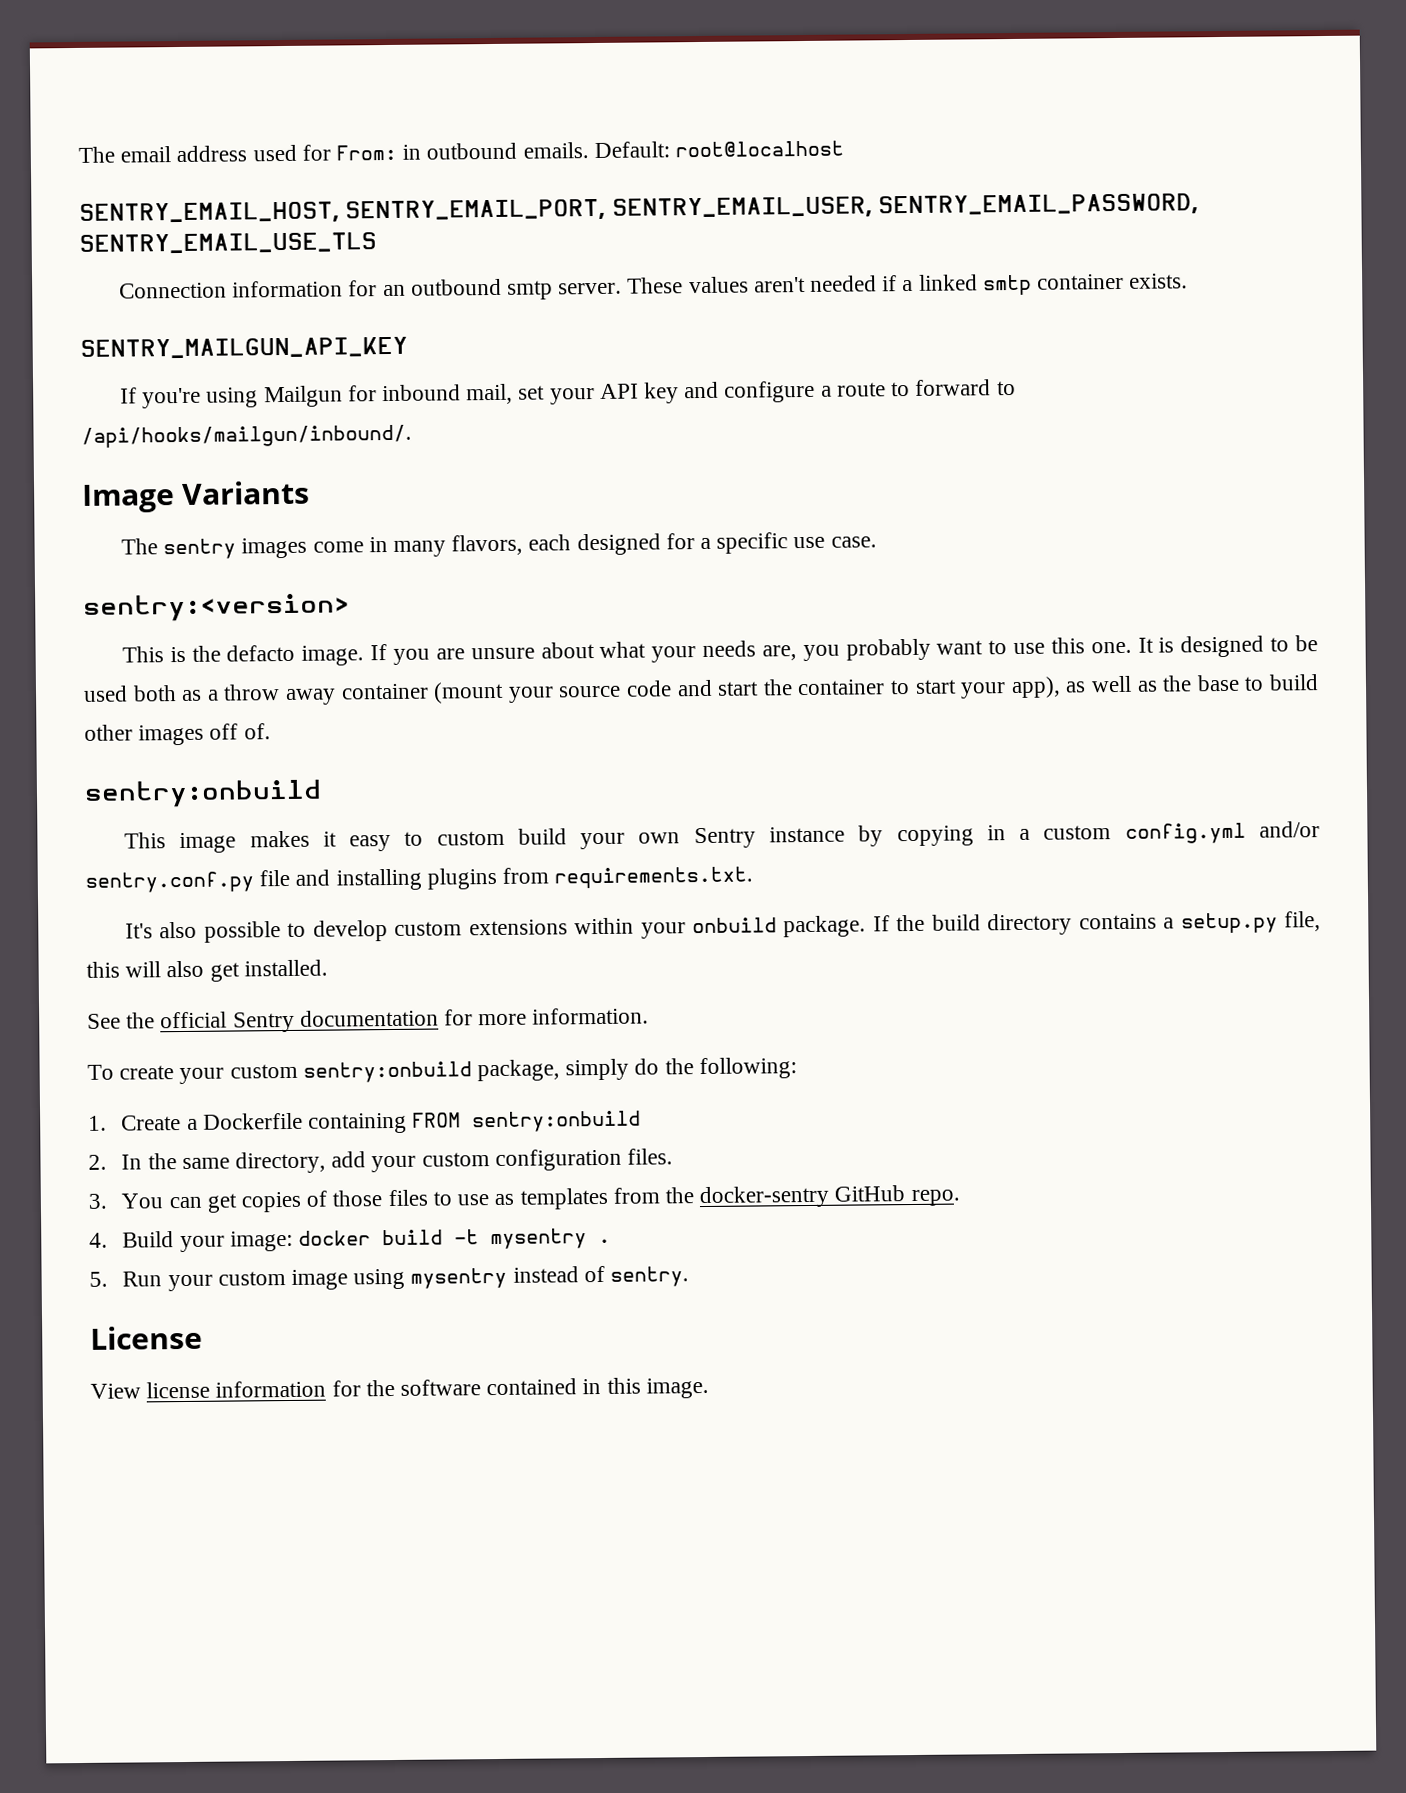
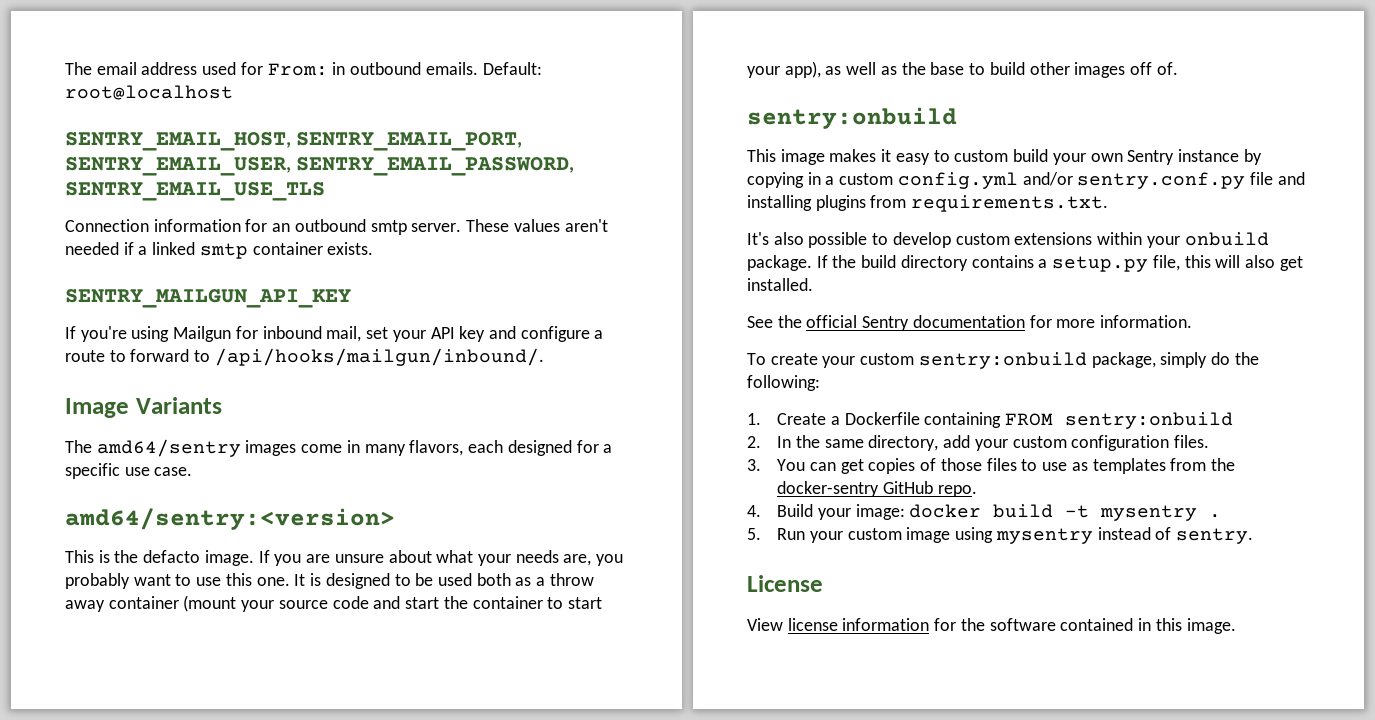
- The sentry images come in many flavors, each designed for a specific use case.
+ The amd64/sentry images come in many flavors, each designed for a specific use case.
- sentry:<version>
+ amd64/sentry:<version>

